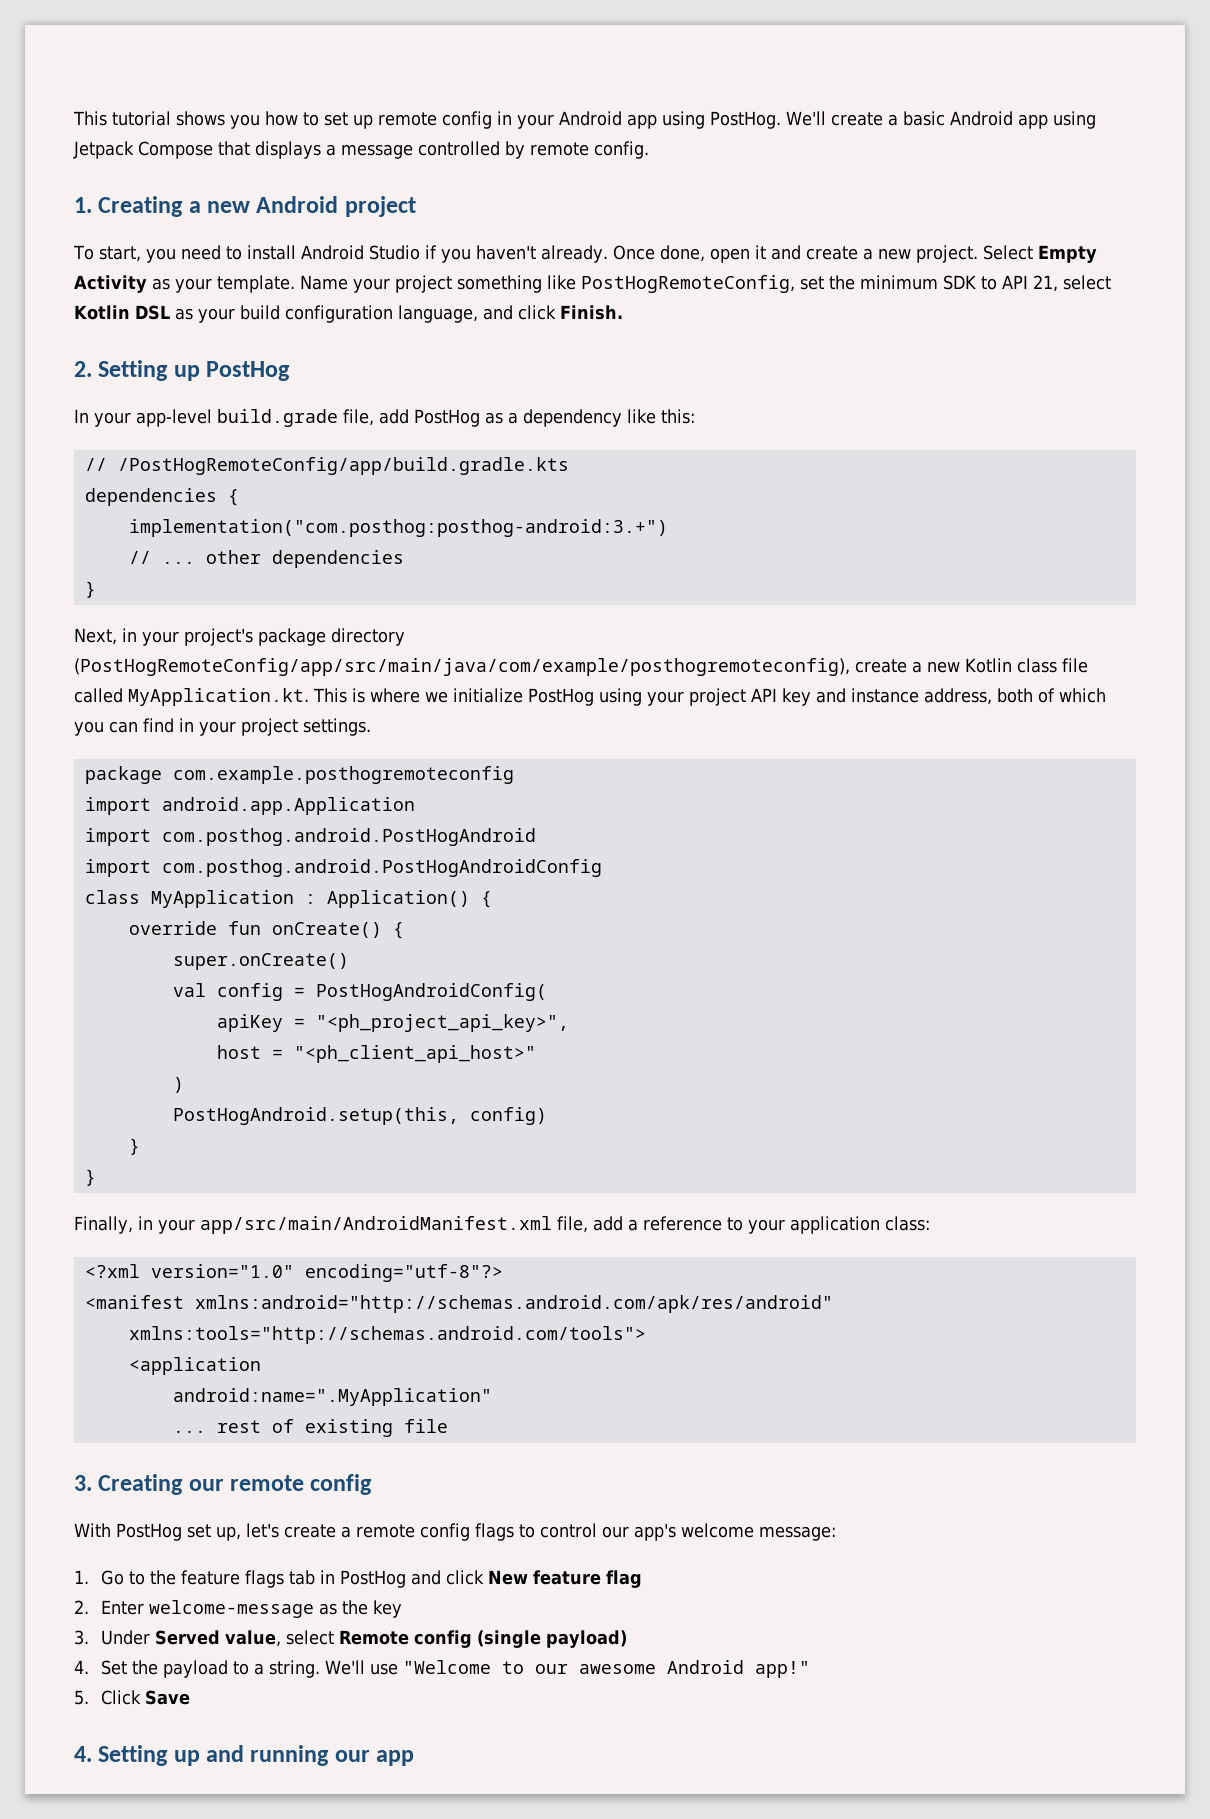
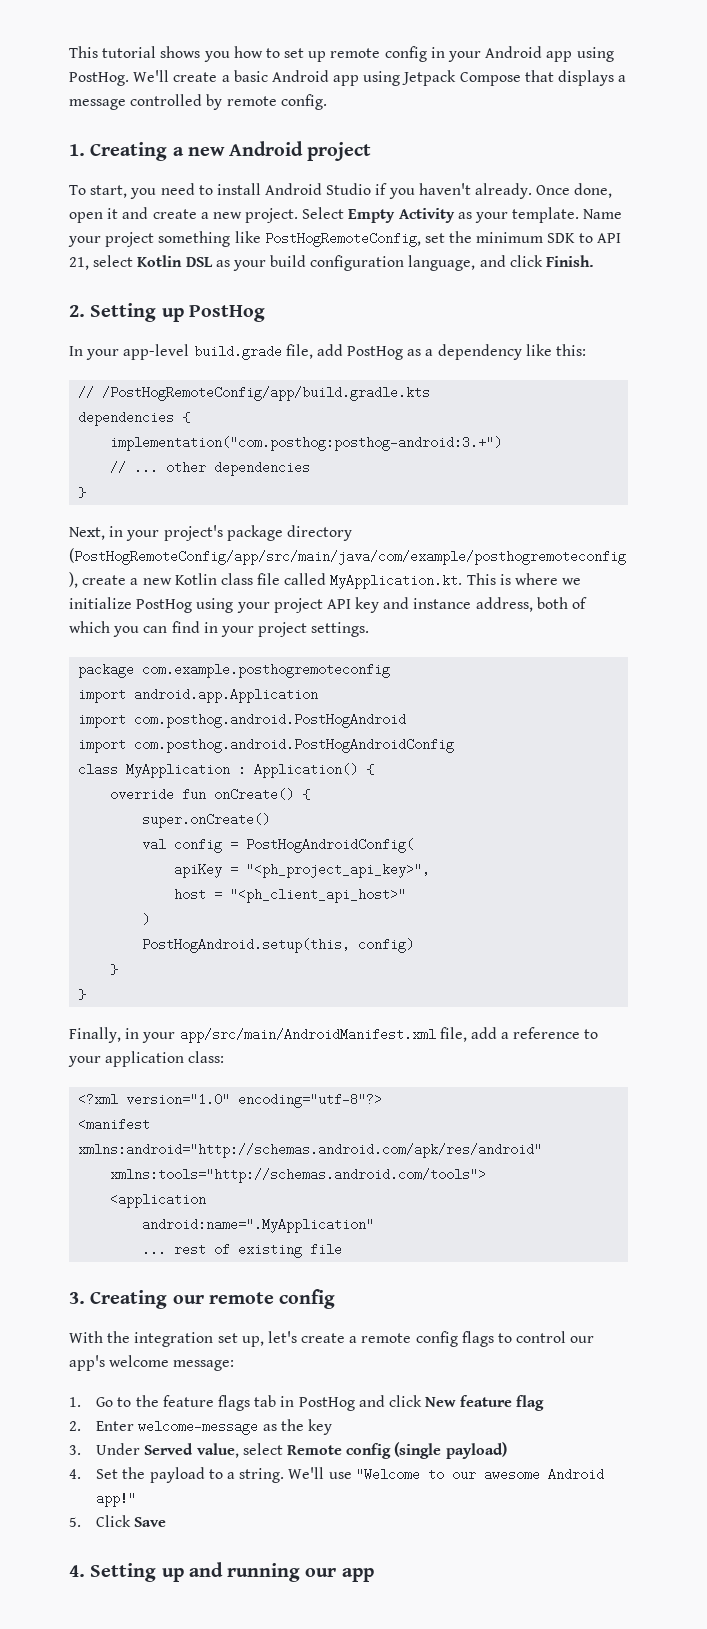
- With PostHog set up, let's create a remote config flags to control our app's welcome message:
+ With the integration set up, let's create a remote config flags to control our app's welcome message:

